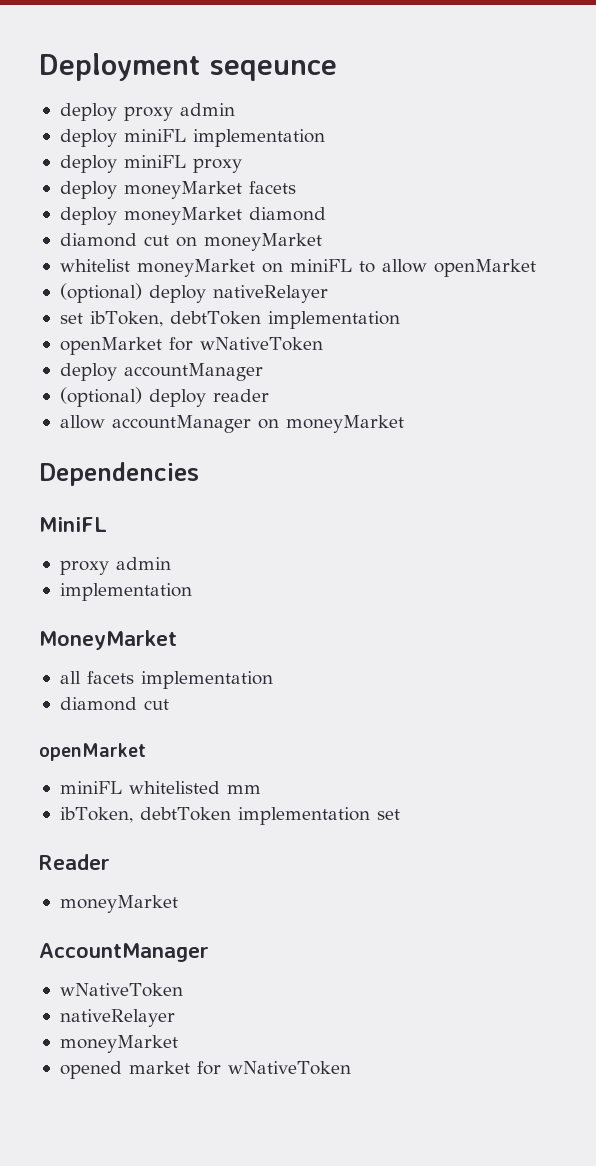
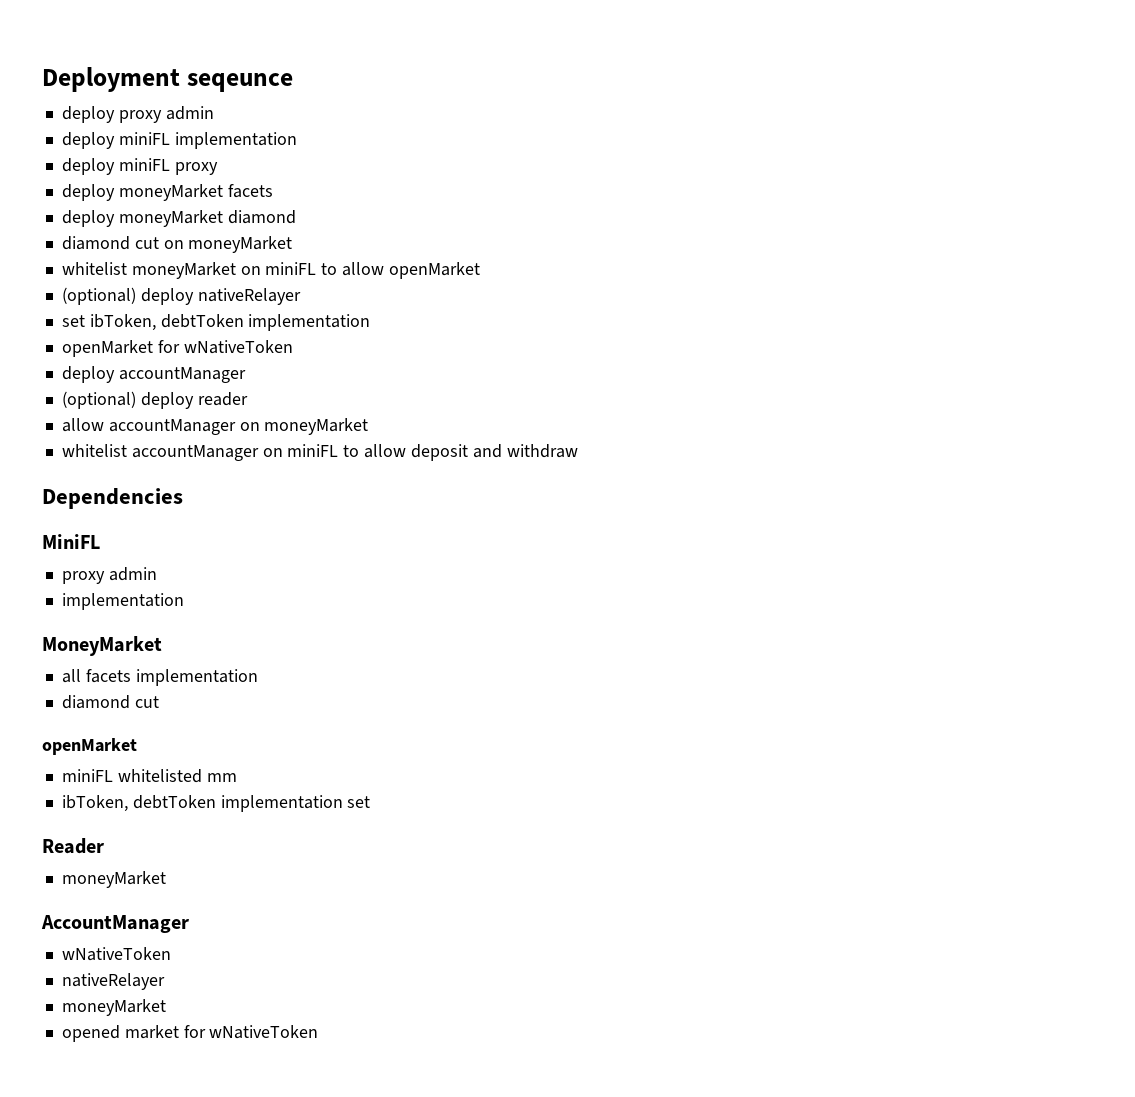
+ whitelist accountManager on miniFL to allow deposit and withdraw

